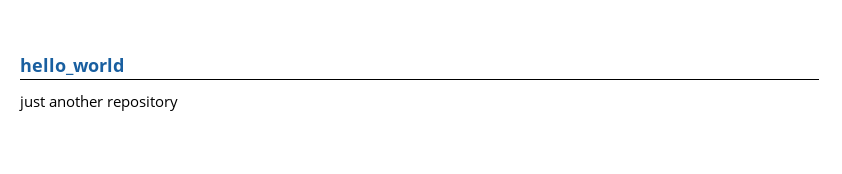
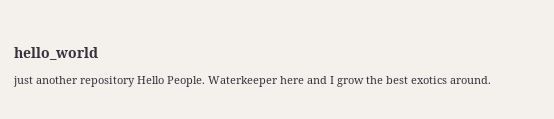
- just another repository
+ just another repository Hello People. Waterkeeper here and I grow the best exotics around.

